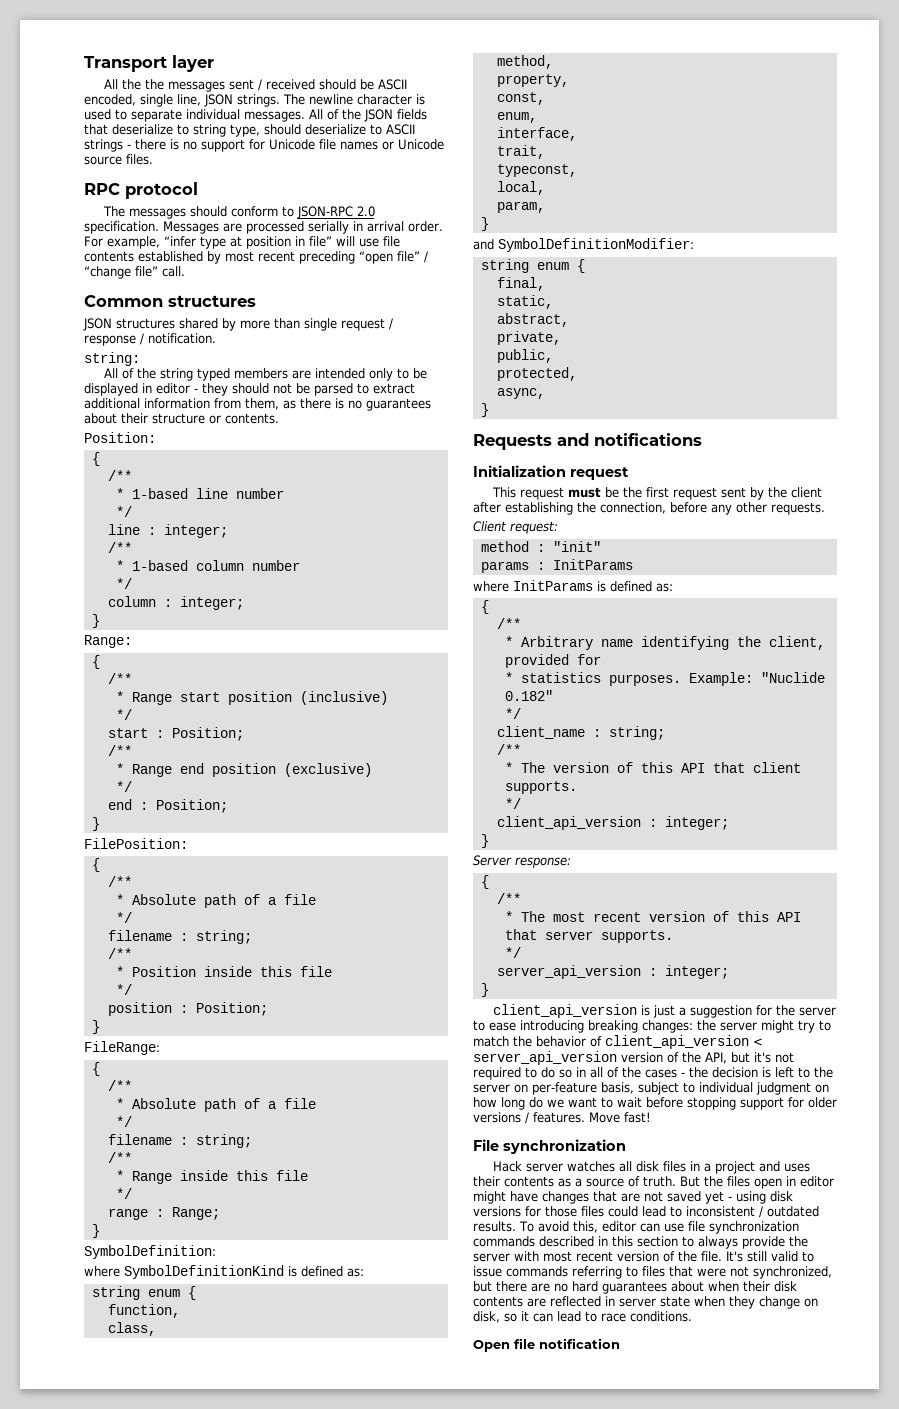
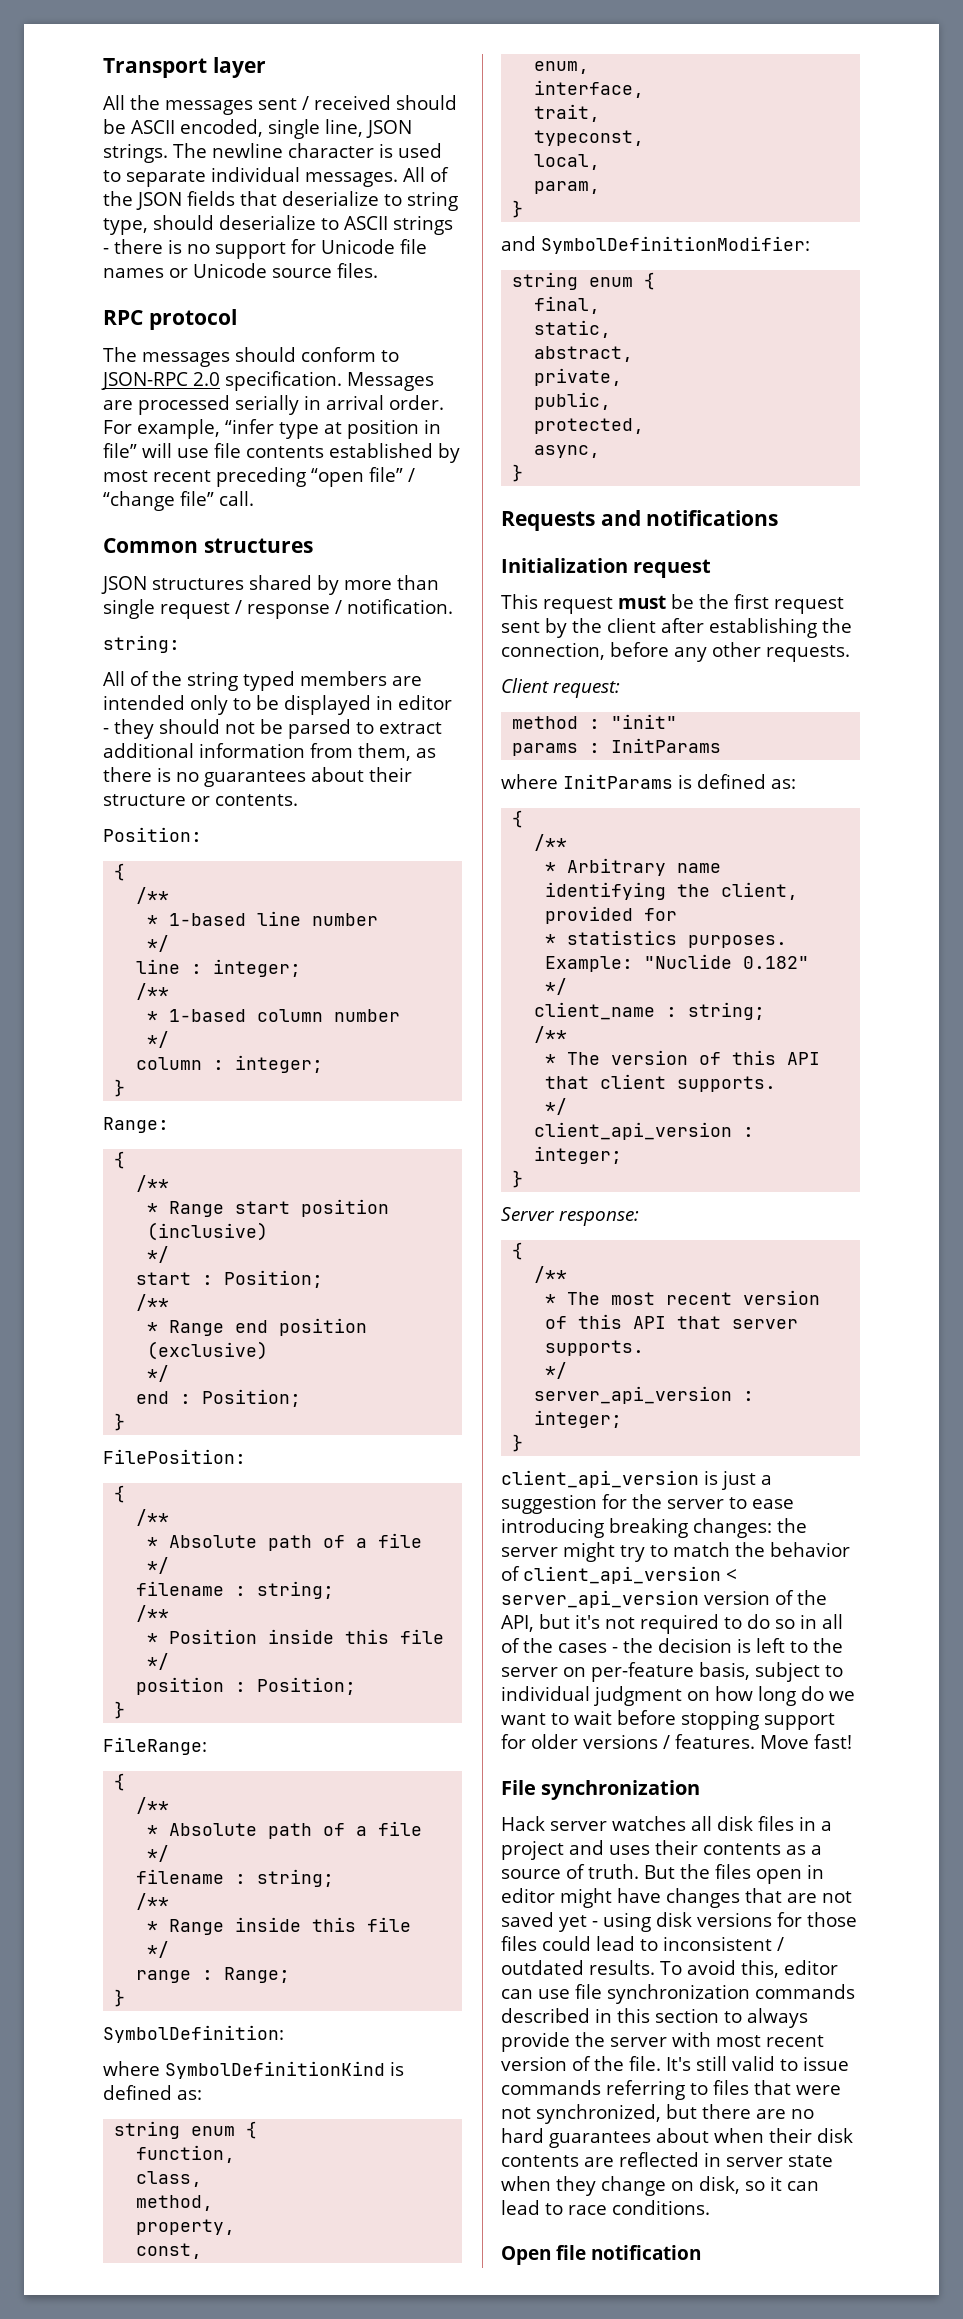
- All the the messages sent / received should be ASCII encoded, single line, JSON strings.
+ All the messages sent / received should be ASCII encoded, single line, JSON strings.

